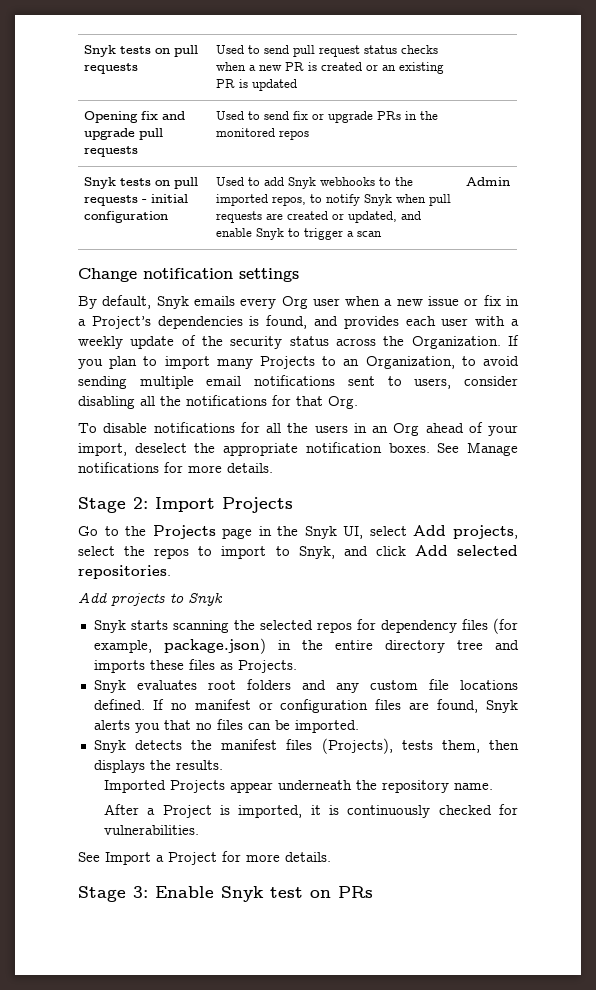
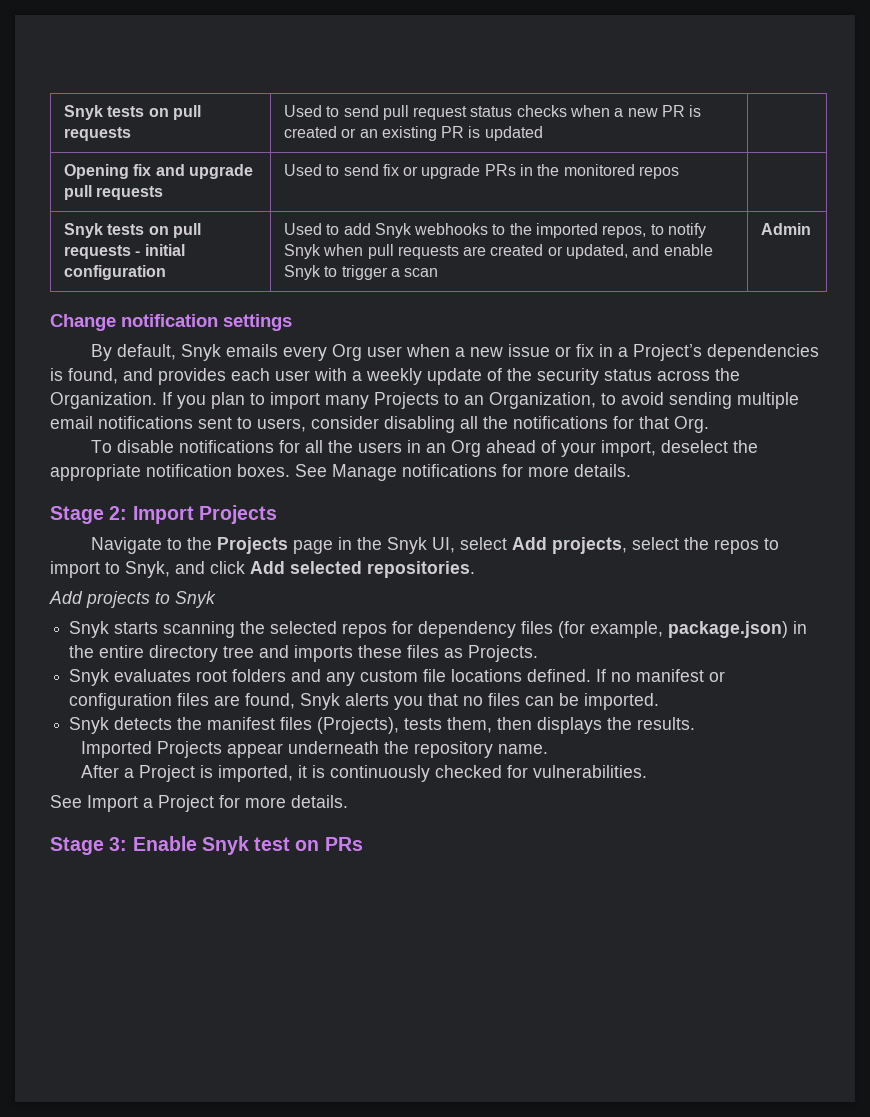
- Go to the Projects page in the Snyk UI, select Add projects, select the repos to import to Snyk, and click Add selected repositories.
+ Navigate to the Projects page in the Snyk UI, select Add projects, select the repos to import to Snyk, and click Add selected repositories.

